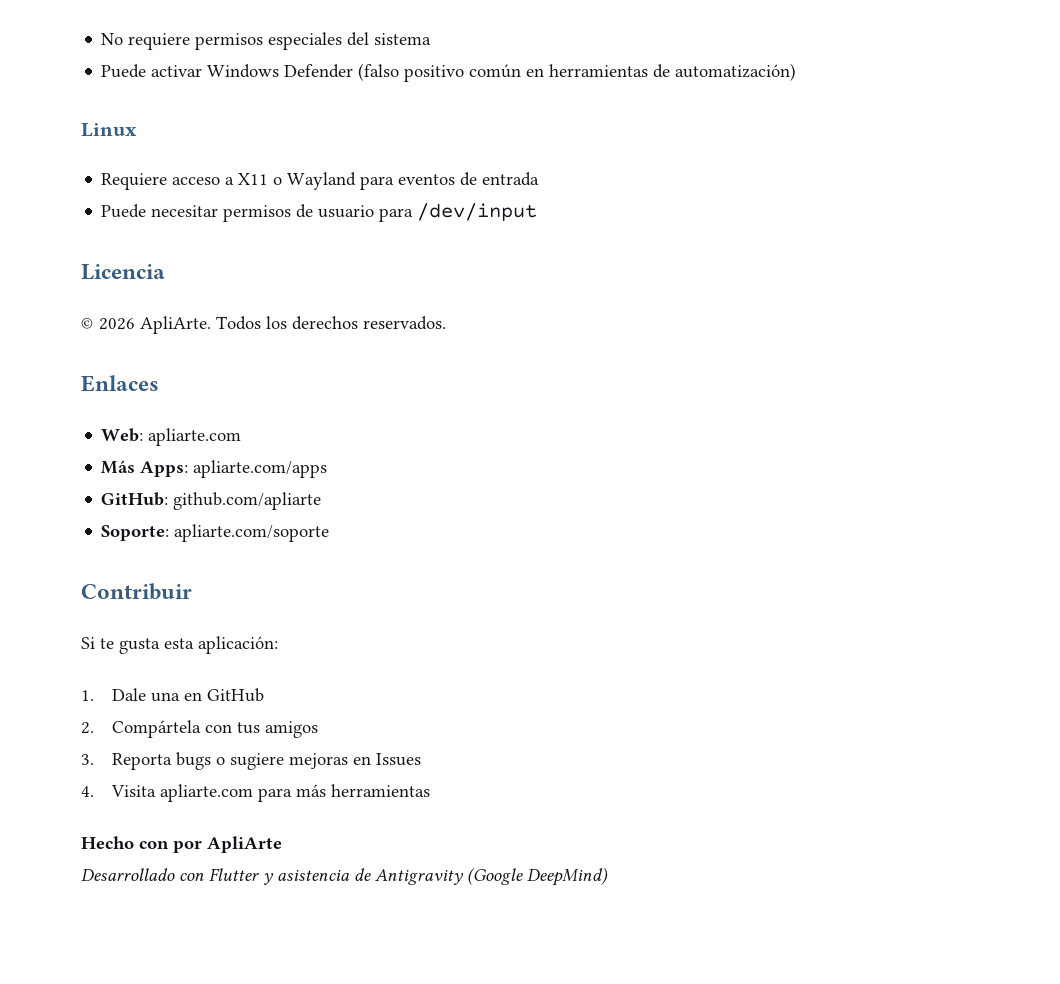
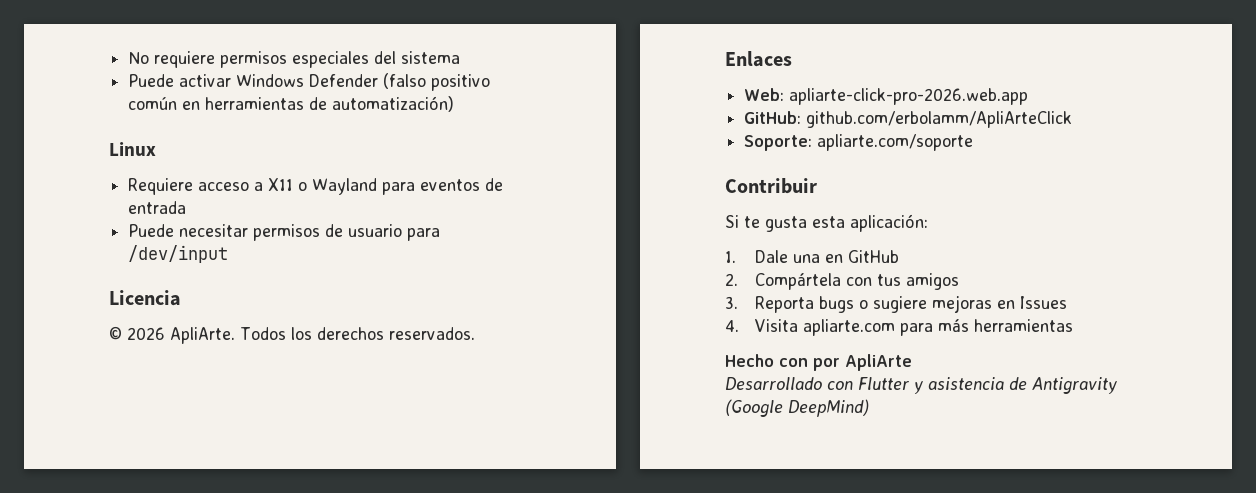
- Web: apliarte.com
- Más Apps: apliarte.com/apps
+ Web: apliarte-click-pro-2026.web.app
- GitHub: github.com/apliarte
+ GitHub: github.com/erbolamm/ApliArteClick

